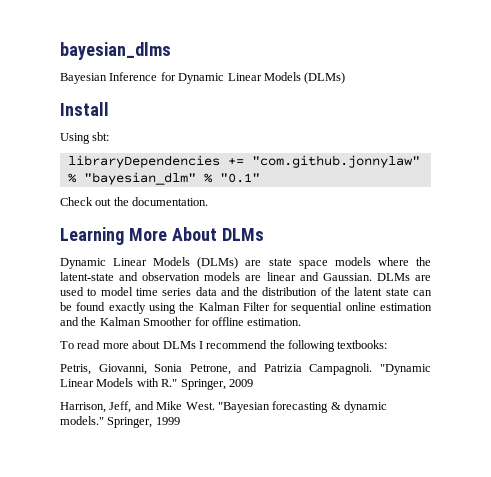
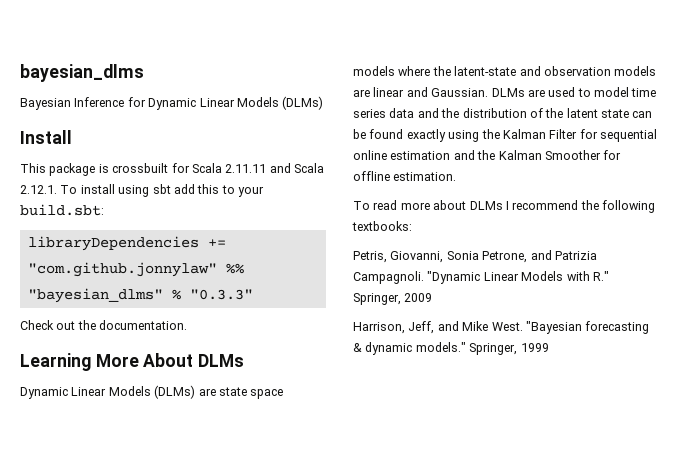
- Using sbt:
+ This package is crossbuilt for Scala 2.11.11 and Scala 2.12.1. To install using sbt add this to your build.sbt:
- libraryDependencies += "com.github.jonnylaw" % "bayesian_dlm" % "0.1"
+ libraryDependencies += "com.github.jonnylaw" %% "bayesian_dlms" % "0.3.3"

